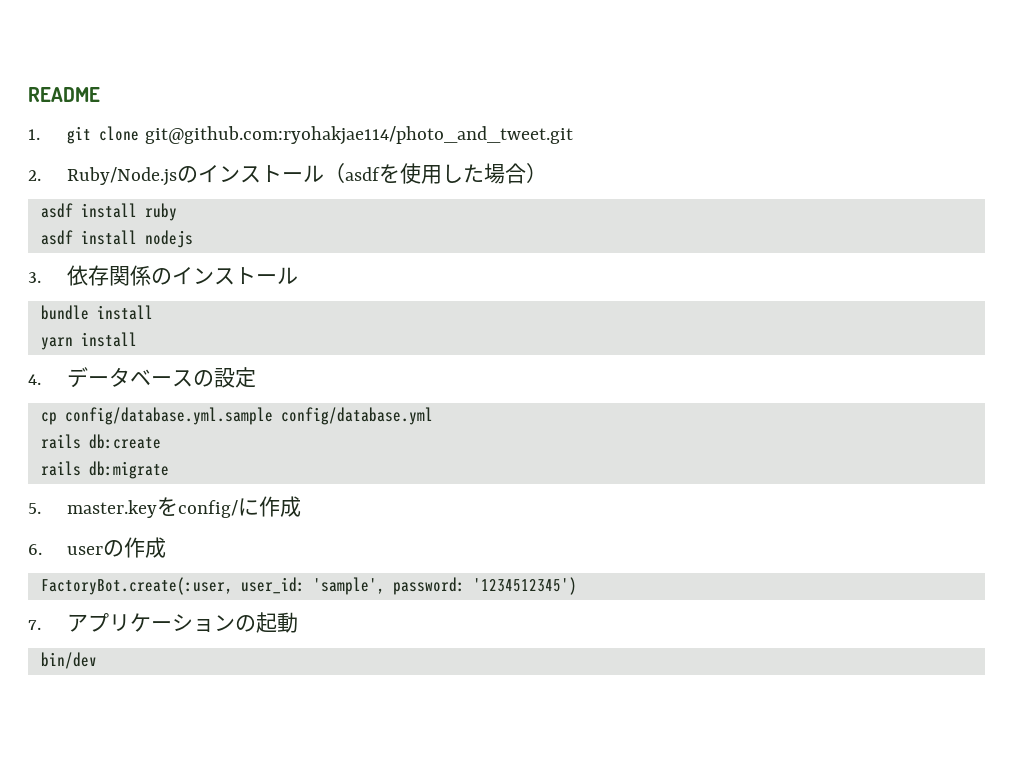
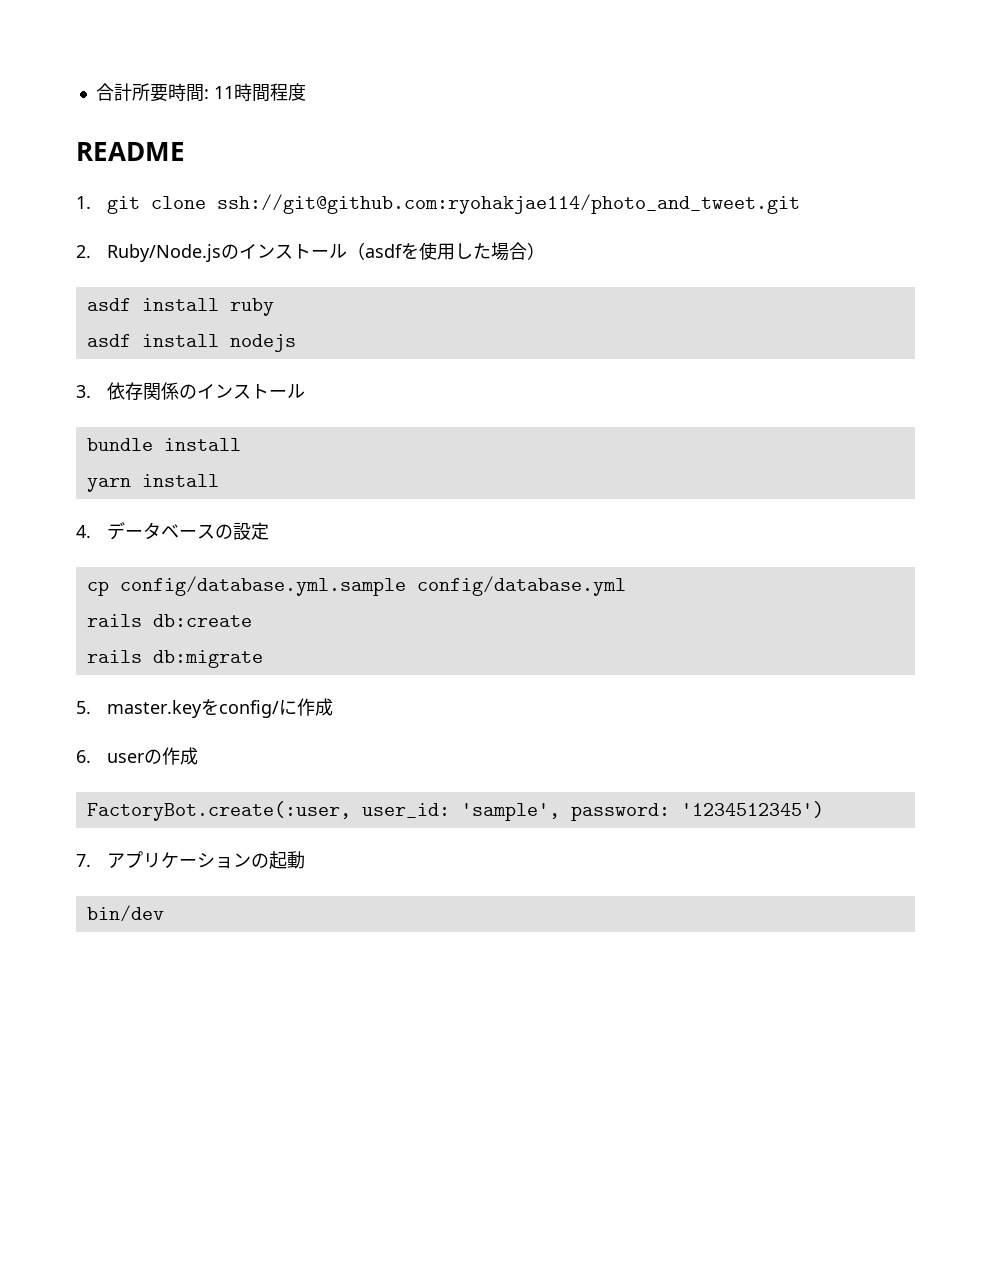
+ 合計所要時間: 11時間程度
- 1. git clone git@github.com:ryohakjae114/photo_and_tweet.git
+ 1. git clone ssh://git@github.com:ryohakjae114/photo_and_tweet.git

